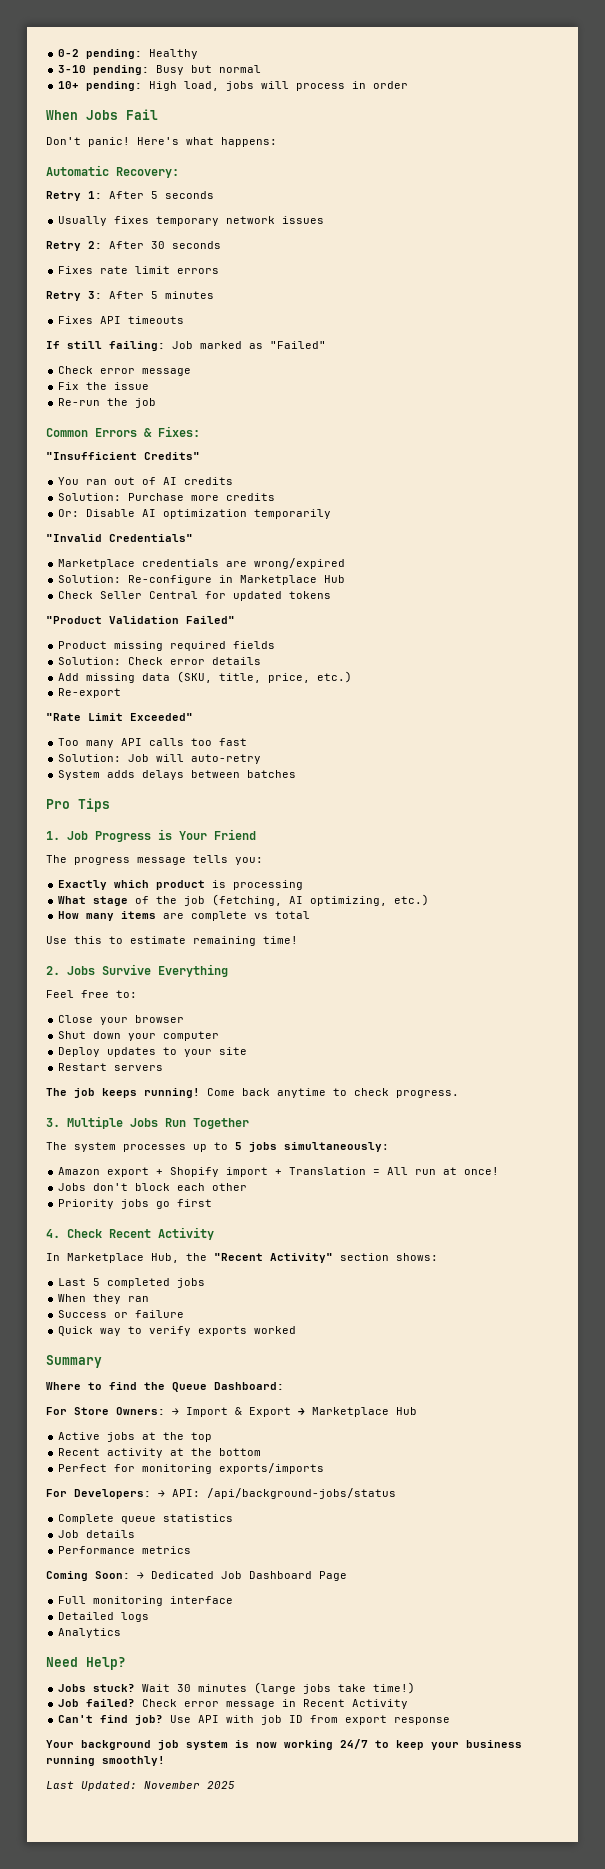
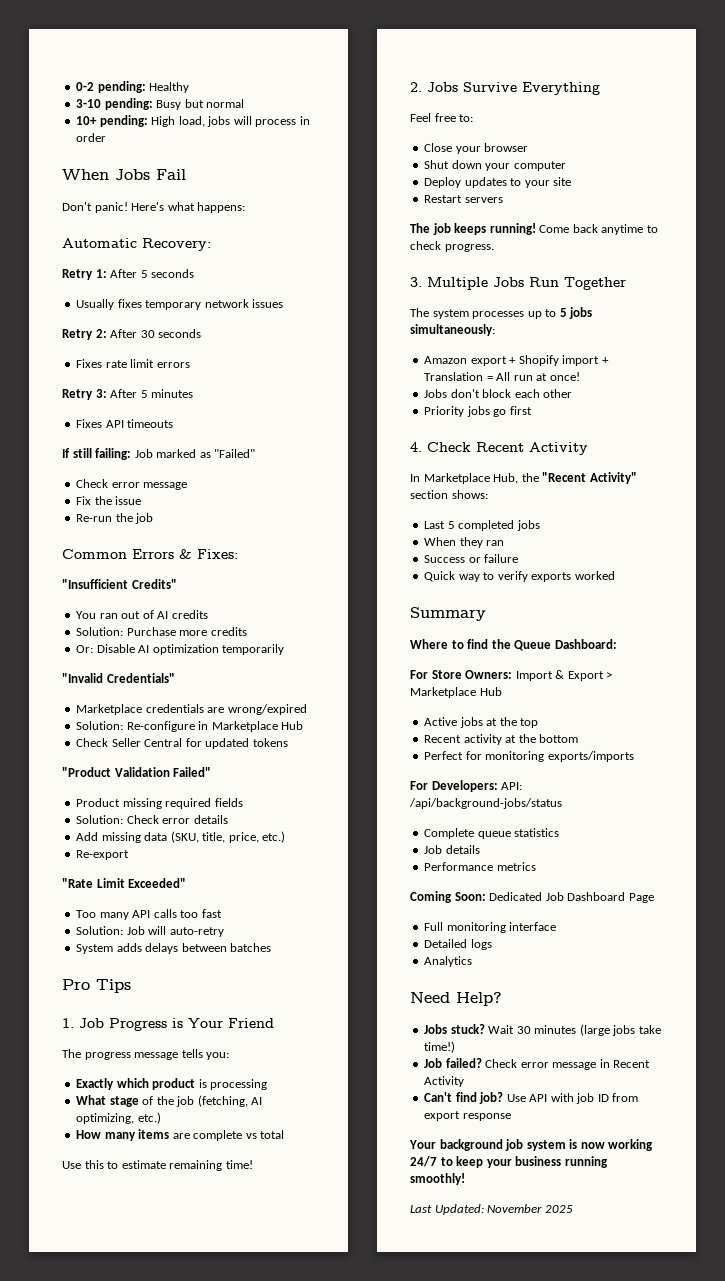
- For Store Owners: → Import & Export → Marketplace Hub
+ For Store Owners: Import & Export > Marketplace Hub
- For Developers: → API: /api/background-jobs/status
+ For Developers: API: /api/background-jobs/status
- Coming Soon: → Dedicated Job Dashboard Page
+ Coming Soon: Dedicated Job Dashboard Page

